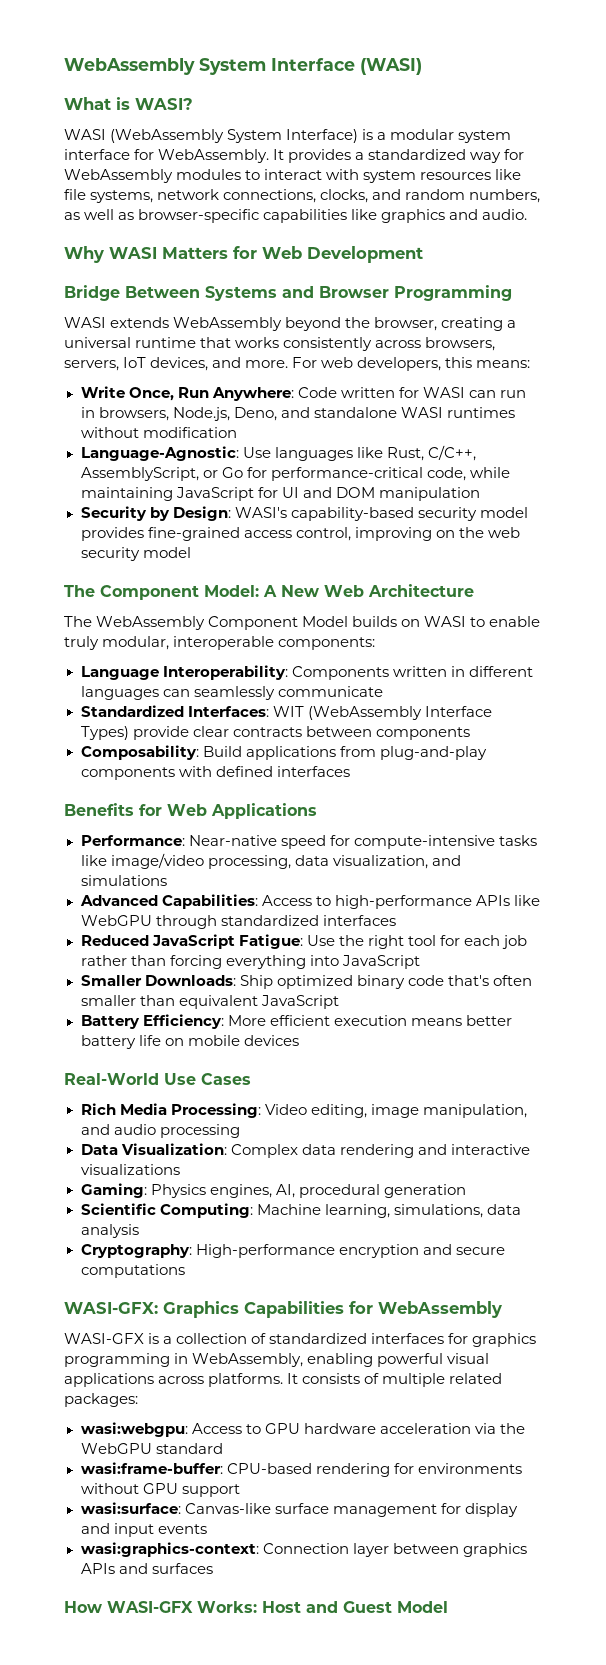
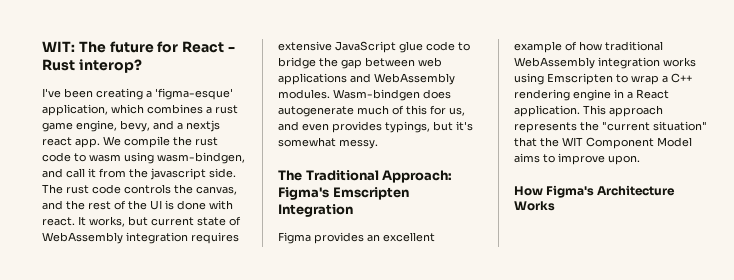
- WebAssembly System Interface (WASI)
- What is WASI?
- WASI (WebAssembly System Interface) is a modular system interface for WebAssembly. It provides a standardized way for WebAssembly modules to interact with system resources like file systems, network connections, clocks, and random numbers, as well as browser-specific capabilities like graphics and audio.
- Why WASI Matters for Web Development
- Bridge Between Systems and Browser Programming
- WASI extends WebAssembly beyond the browser, creating a universal runtime that works consistently across browsers, servers, IoT devices, and more. For web developers, this means:
- Write Once, Run Anywhere: Code written for WASI can run in browsers, Node.js, Deno, and standalone WASI runtimes without modification
- Language-Agnostic: Use languages like Rust, C/C++, AssemblyScript, or Go for performance-critical code, while maintaining JavaScript for UI and DOM manipulation
- Security by Design: WASI's capability-based security model provides fine-grained access control, improving on the web security model
- The Component Model: A New Web Architecture
- The WebAssembly Component Model builds on WASI to enable truly modular, interoperable components:
- Language Interoperability: Components written in different languages can seamlessly communicate
- Standardized Interfaces: WIT (WebAssembly Interface Types) provide clear contracts between components
- Composability: Build applications from plug-and-play components with defined interfaces
- Benefits for Web Applications
- Performance: Near-native speed for compute-intensive tasks like image/video processing, data visualization, and simulations
- Advanced Capabilities: Access to high-performance APIs like WebGPU through standardized interfaces
- Reduced JavaScript Fatigue: Use the right tool for each job rather than forcing everything into JavaScript
- Smaller Downloads: Ship optimized binary code that's often smaller than equivalent JavaScript
- Battery Efficiency: More efficient execution means better battery life on mobile devices
- Real-World Use Cases
- Rich Media Processing: Video editing, image manipulation, and audio processing
- Data Visualization: Complex data rendering and interactive visualizations
- Gaming: Physics engines, AI, procedural generation
- Scientific Computing: Machine learning, simulations, data analysis
- Cryptography: High-performance encryption and secure computations
- WASI-GFX: Graphics Capabilities for WebAssembly
- WASI-GFX is a collection of standardized interfaces for graphics programming in WebAssembly, enabling powerful visual applications across platforms. It consists of multiple related packages:
- wasi:webgpu: Access to GPU hardware acceleration via the WebGPU standard
- wasi:frame-buffer: CPU-based rendering for environments without GPU support
- wasi:surface: Canvas-like surface management for display and input events
- wasi:graphics-context: Connection layer between graphics APIs and surfaces
- How WASI-GFX Works: Host and Guest Model
+ WIT: The future for React - Rust interop?
+ I've been creating a 'figma-esque' application, which combines a rust game engine, bevy, and a nextjs react app. We compile the rust code to wasm using wasm-bindgen, and call it from the javascript side. The rust code controls the canvas, and the rest of the UI is done with react. It works, but current state of WebAssembly integration requires extensive JavaScript glue code to bridge the gap between web applications and WebAssembly modules. Wasm-bindgen does autogenerate much of this for us, and even provides typings, but it's somewhat messy.
+ The Traditional Approach: Figma's Emscripten Integration
+ Figma provides an excellent example of how traditional WebAssembly integration works using Emscripten to wrap a C++ rendering engine in a React application. This approach represents the "current situation" that the WIT Component Model aims to improve upon.
+ How Figma's Architecture Works

